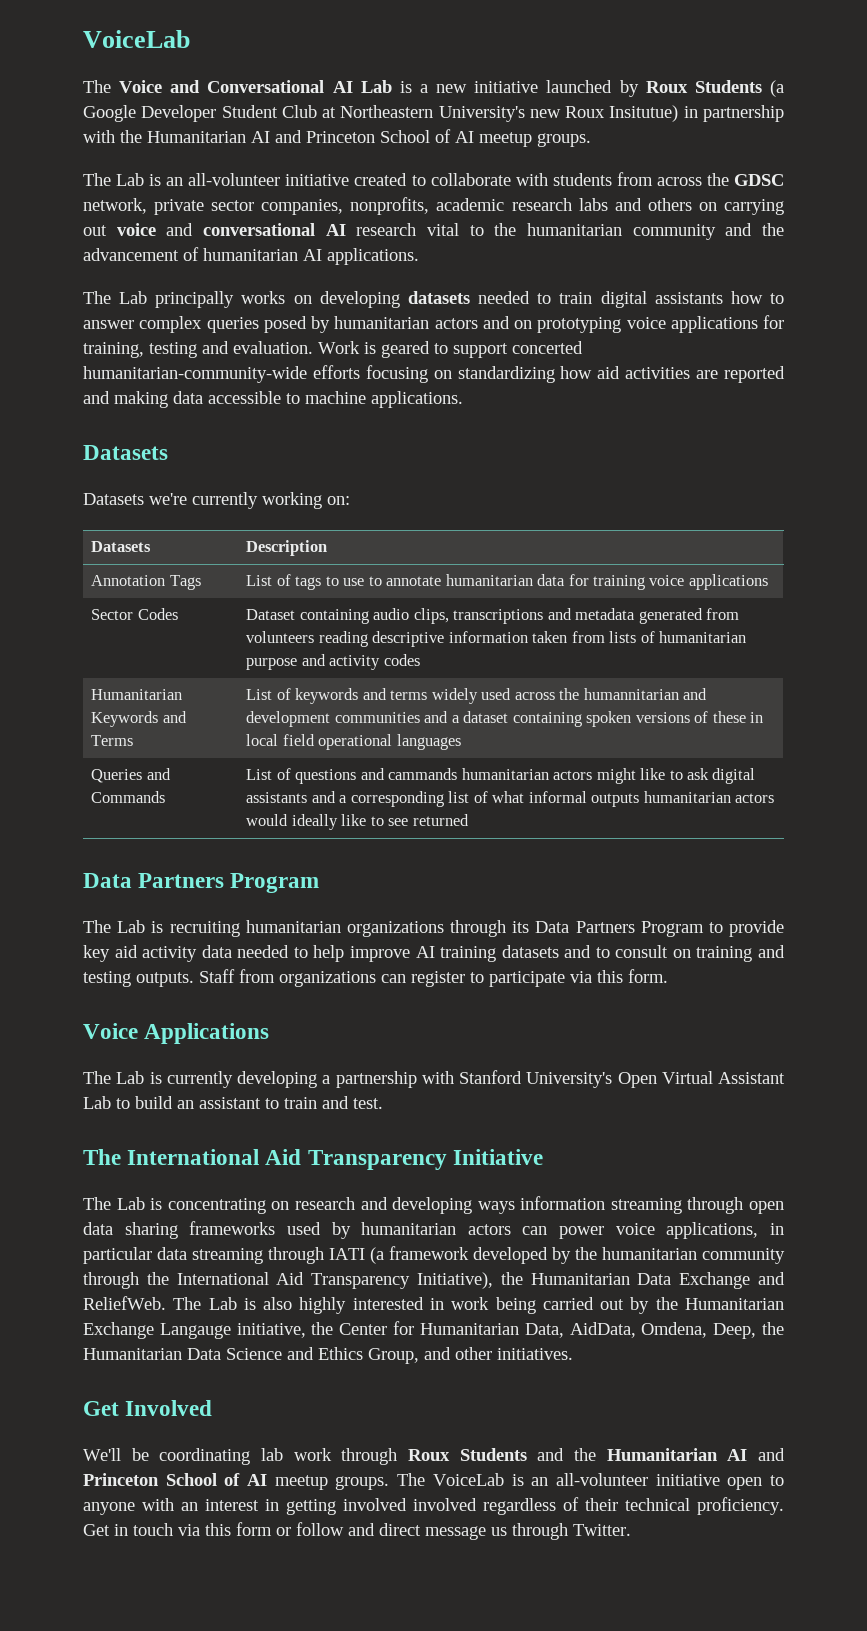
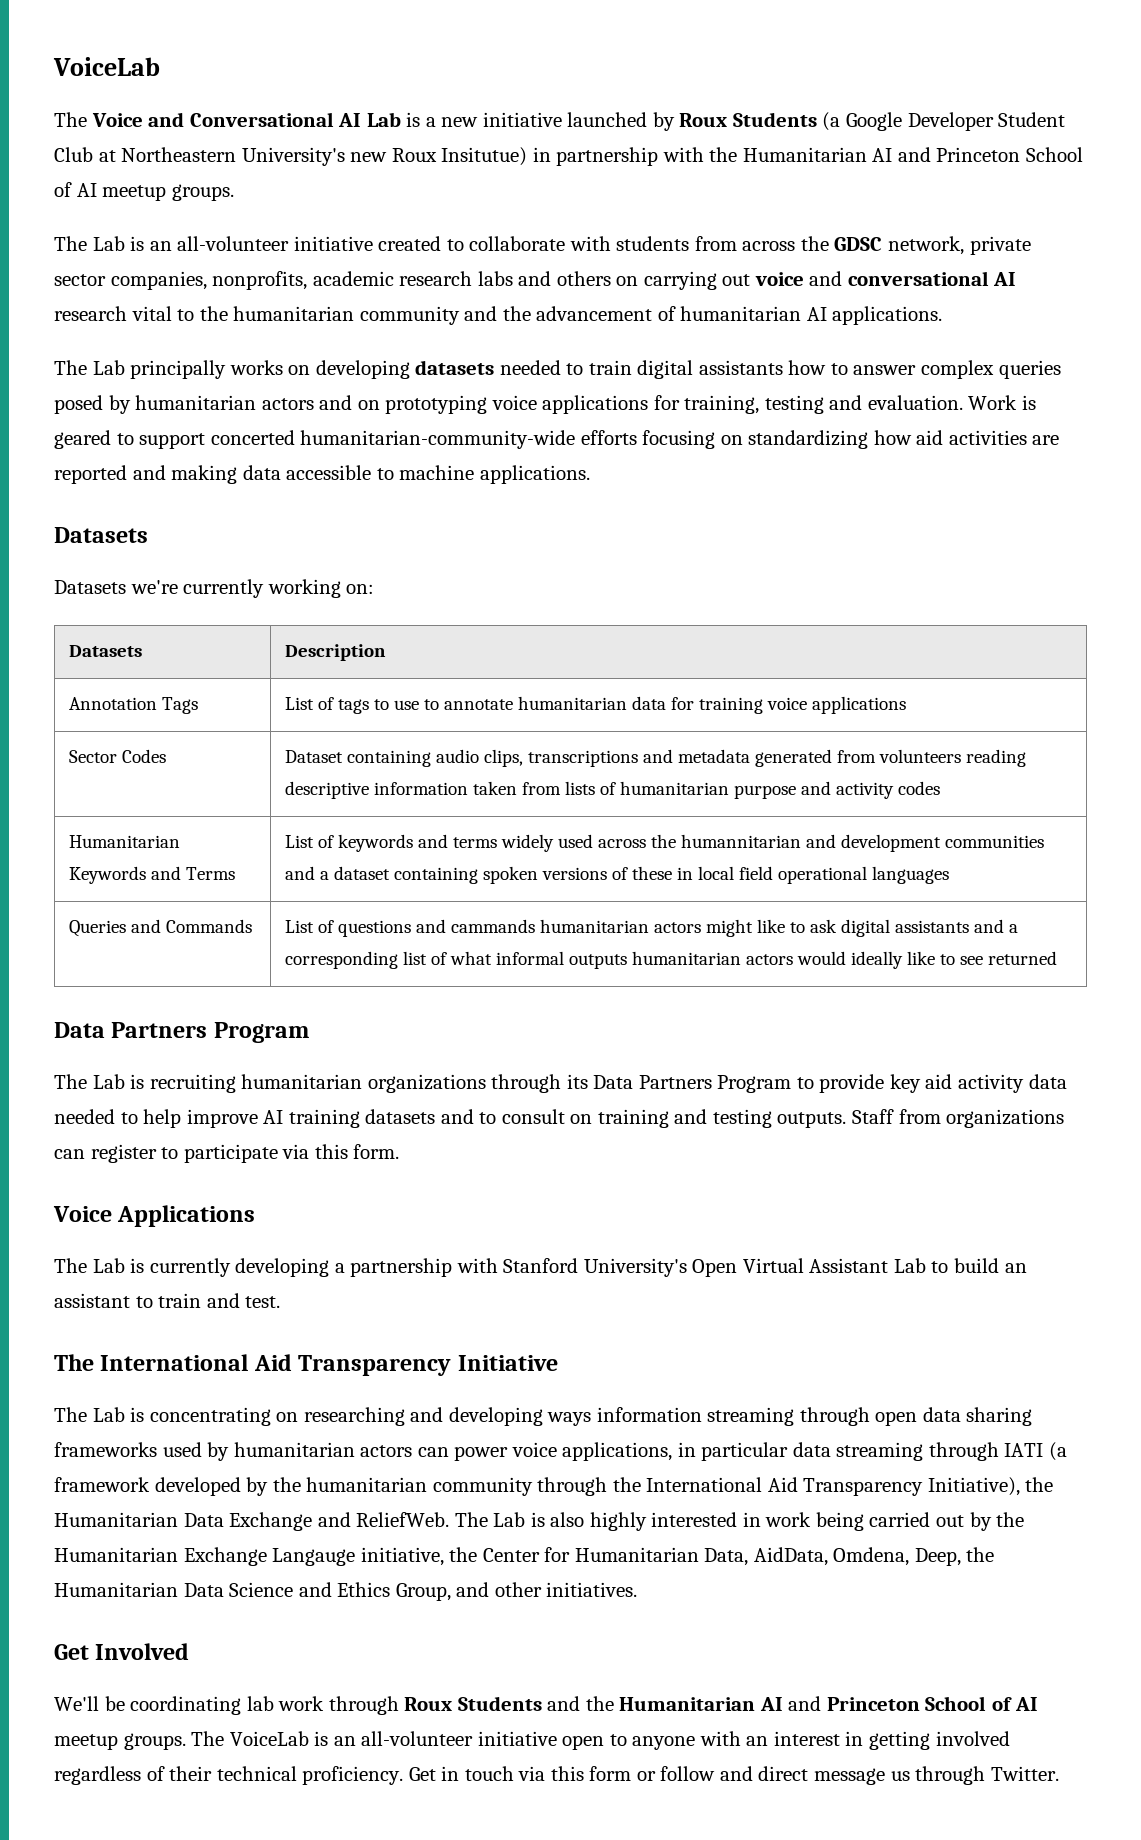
- The Lab is concentrating on research and developing ways information streaming through open data sharing frameworks used by humanitarian actors can power voice applications, in particular data streaming through IATI (a framework developed by the humanitarian community through the International Aid Transparency Initiative), the Humanitarian Data Exchange and ReliefWeb.
+ The Lab is concentrating on researching and developing ways information streaming through open data sharing frameworks used by humanitarian actors can power voice applications, in particular data streaming through IATI (a framework developed by the humanitarian community through the International Aid Transparency Initiative), the Humanitarian Data Exchange and ReliefWeb.
- The VoiceLab is an all-volunteer initiative open to anyone with an interest in getting involved involved regardless of their technical proficiency.
+ The VoiceLab is an all-volunteer initiative open to anyone with an interest in getting involved regardless of their technical proficiency.

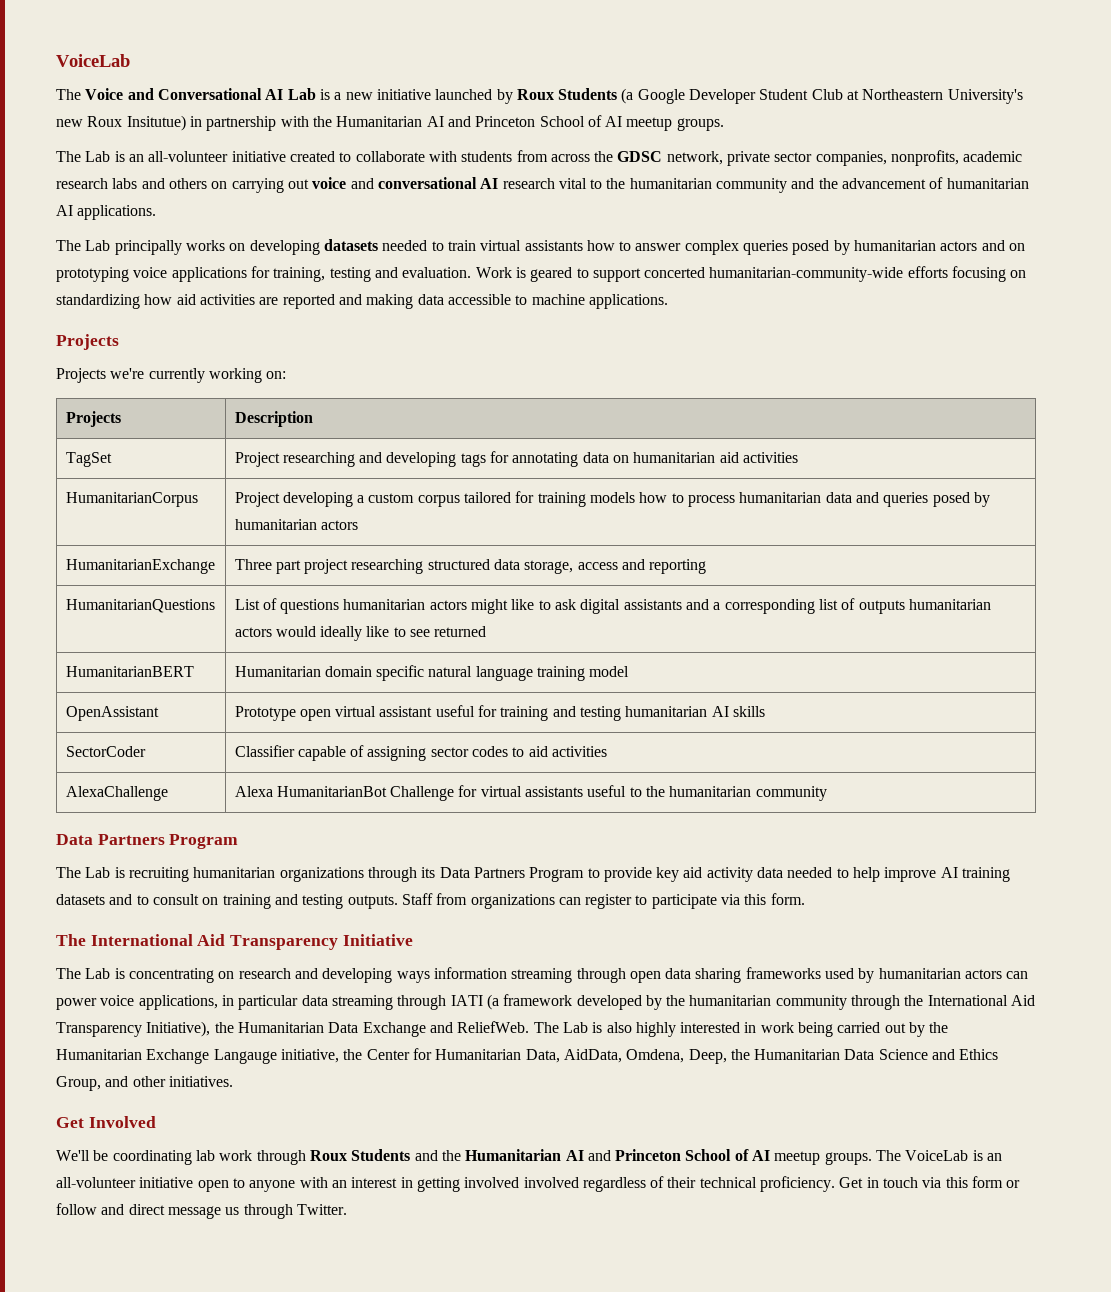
- The Lab principally works on developing datasets needed to train digital assistants how to answer complex queries posed by humanitarian actors and on prototyping voice applications for training, testing and evaluation.
+ The Lab principally works on developing datasets needed to train virtual assistants how to answer complex queries posed by humanitarian actors and on prototyping voice applications for training, testing and evaluation.
  Work is geared to support concerted humanitarian-community-wide efforts focusing on standardizing how aid activities are reported and making data accessible to machine applications.
- Datasets
- Datasets we're currently working on:
+ Projects
+ Projects we're currently working on:
- Datasets | Description
+ Projects | Description
- Annotation Tags | List of tags to use to annotate humanitarian data for training voice applications
- Sector Codes | Dataset containing audio clips, transcriptions and metadata generated from volunteers reading descriptive information taken from lists of humanitarian purpose and activity codes
- Humanitarian Keywords and Terms | List of keywords and terms widely used across the humannitarian and development communities and a dataset containing spoken versions of these in local field operational languages
- Queries and Commands | List of questions and cammands humanitarian actors might like to ask digital assistants and a corresponding list of what informal outputs humanitarian actors would ideally like to see returned
+ TagSet | Project researching and developing tags for annotating data on humanitarian aid activities
+ HumanitarianCorpus | Project developing a custom corpus tailored for training models how to process humanitarian data and queries posed by humanitarian actors
+ HumanitarianExchange | Three part project researching structured data storage, access and reporting
+ HumanitarianQuestions | List of questions humanitarian actors might like to ask digital assistants and a corresponding list of outputs humanitarian actors would ideally like to see returned
+ HumanitarianBERT | Humanitarian domain specific natural language training model
+ OpenAssistant | Prototype open virtual assistant useful for training and testing humanitarian AI skills
+ SectorCoder | Classifier capable of assigning sector codes to aid activities
+ AlexaChallenge | Alexa HumanitarianBot Challenge for virtual assistants useful to the humanitarian community
- Voice Applications
- The Lab is currently developing a partnership with Stanford University's Open Virtual Assistant Lab to build an assistant to train and test.
- The Lab is concentrating on researching and developing ways information streaming through open data sharing frameworks used by humanitarian actors can power voice applications, in particular data streaming through IATI (a framework developed by the humanitarian community through the International Aid Transparency Initiative), the Humanitarian Data Exchange and ReliefWeb.
+ The Lab is concentrating on research and developing ways information streaming through open data sharing frameworks used by humanitarian actors can power voice applications, in particular data streaming through IATI (a framework developed by the humanitarian community through the International Aid Transparency Initiative), the Humanitarian Data Exchange and ReliefWeb.
- The VoiceLab is an all-volunteer initiative open to anyone with an interest in getting involved regardless of their technical proficiency.
+ The VoiceLab is an all-volunteer initiative open to anyone with an interest in getting involved involved regardless of their technical proficiency.

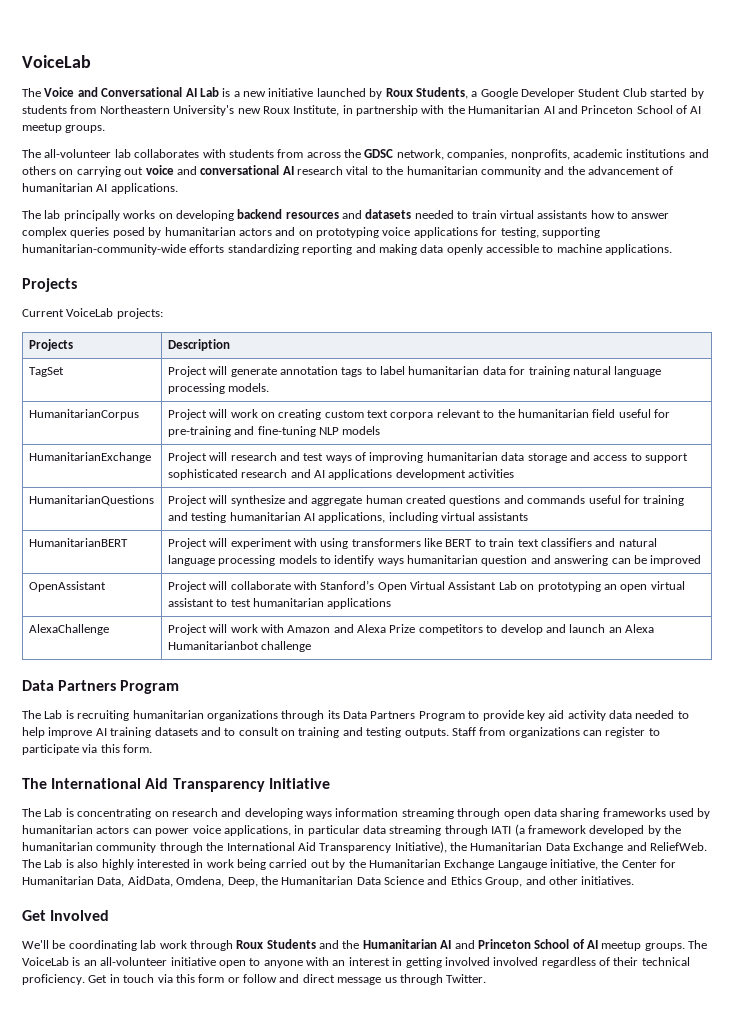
- The Voice and Conversational AI Lab is a new initiative launched by Roux Students (a Google Developer Student Club at Northeastern University's new Roux Insitutue) in partnership with the Humanitarian AI and Princeton School of AI meetup groups.
+ The Voice and Conversational AI Lab is a new initiative launched by Roux Students, a Google Developer Student Club started by students from Northeastern University's new Roux Institute, in partnership with the Humanitarian AI and Princeton School of AI meetup groups.
- The Lab is an all-volunteer initiative created to collaborate with students from across the GDSC network, private sector companies, nonprofits, academic research labs and others on carrying out voice and conversational AI research vital to the humanitarian community and the advancement of humanitarian AI applications.
+ The all-volunteer lab collaborates with students from across the GDSC network, companies, nonprofits, academic institutions and others on carrying out voice and conversational AI research vital to the humanitarian community and the advancement of humanitarian AI applications.
- The Lab principally works on developing datasets needed to train virtual assistants how to answer complex queries posed by humanitarian actors and on prototyping voice applications for training, testing and evaluation. Work is geared to support concerted humanitarian-community-wide efforts focusing on standardizing how aid activities are reported and making data accessible to machine applications.
+ The lab principally works on developing backend resources and datasets needed to train virtual assistants how to answer complex queries posed by humanitarian actors and on prototyping voice applications for testing, supporting humanitarian-community-wide efforts standardizing reporting and making data openly accessible to machine applications.
- Projects we're currently working on:
+ Current VoiceLab projects:
- TagSet | Project researching and developing tags for annotating data on humanitarian aid activities
- HumanitarianCorpus | Project developing a custom corpus tailored for training models how to process humanitarian data and queries posed by humanitarian actors
- HumanitarianExchange | Three part project researching structured data storage, access and reporting
- HumanitarianQuestions | List of questions humanitarian actors might like to ask digital assistants and a corresponding list of outputs humanitarian actors would ideally like to see returned
- HumanitarianBERT | Humanitarian domain specific natural language training model
- OpenAssistant | Prototype open virtual assistant useful for training and testing humanitarian AI skills
- SectorCoder | Classifier capable of assigning sector codes to aid activities
- AlexaChallenge | Alexa HumanitarianBot Challenge for virtual assistants useful to the humanitarian community
+ TagSet | Project will generate annotation tags to label humanitarian data for training natural language processing models.
+ HumanitarianCorpus | Project will work on creating custom text corpora relevant to the humanitarian field useful for pre-training and fine-tuning NLP models
+ HumanitarianExchange | Project will research and test ways of improving humanitarian data storage and access to support sophisticated research and AI applications development activities
+ HumanitarianQuestions | Project will synthesize and aggregate human created questions and commands useful for training and testing humanitarian AI applications, including virtual assistants
+ HumanitarianBERT | Project will experiment with using transformers like BERT to train text classifiers and natural language processing models to identify ways humanitarian question and answering can be improved
+ OpenAssistant | Project will collaborate with Stanford’s Open Virtual Assistant Lab on prototyping an open virtual assistant to test humanitarian applications
+ AlexaChallenge | Project will work with Amazon and Alexa Prize competitors to develop and launch an Alexa Humanitarianbot challenge

